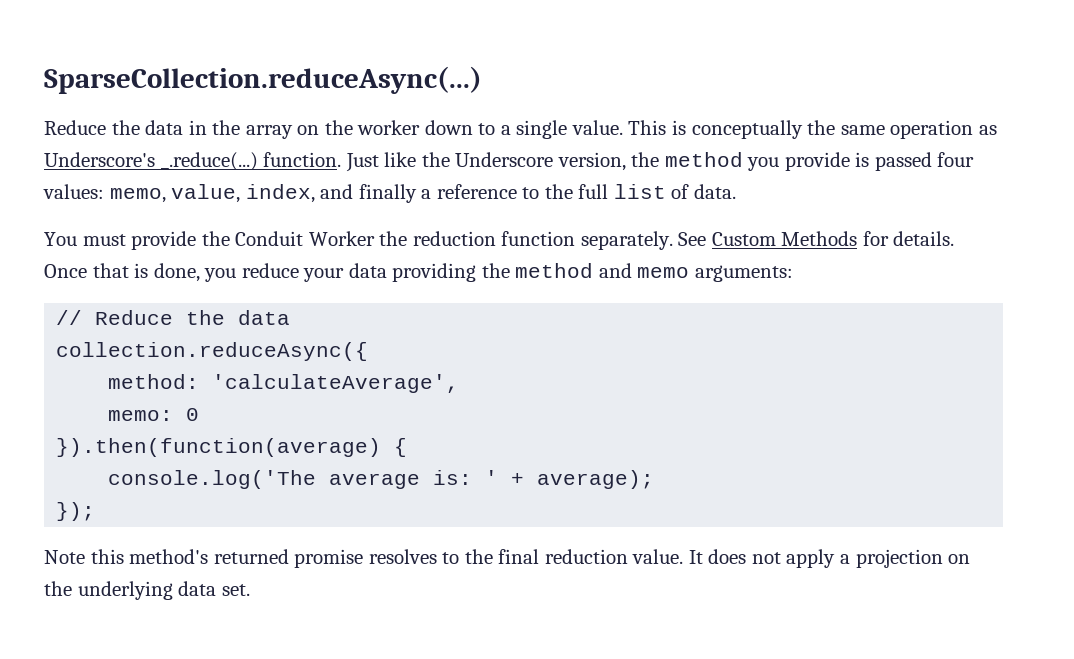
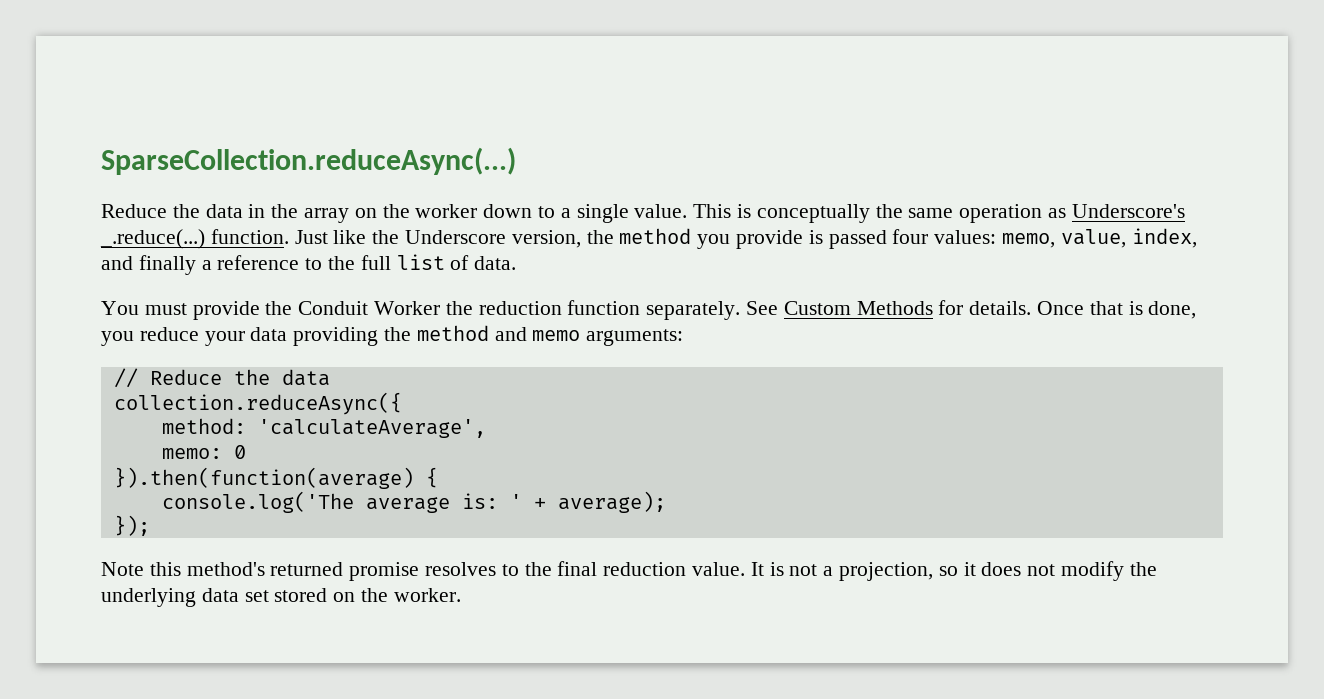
- It does not apply a projection on the underlying data set.
+ It is not a projection, so it does not modify the underlying data set stored on the worker.

